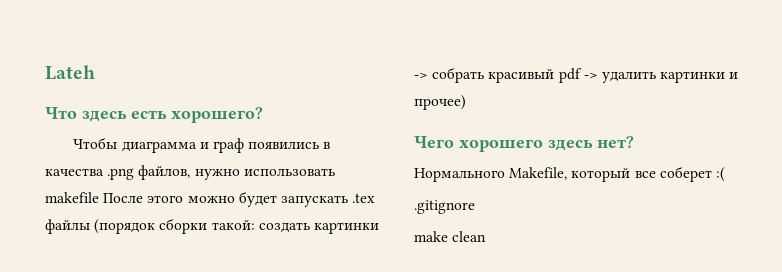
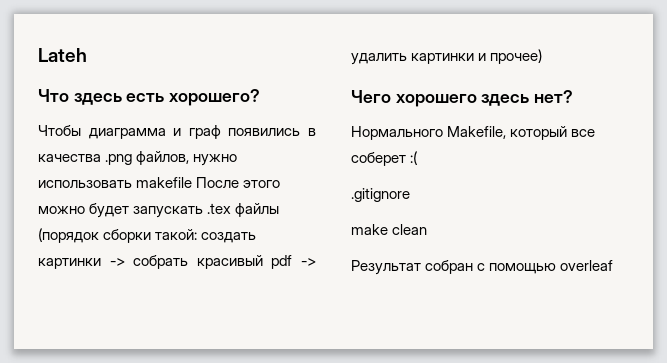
+ Результат собран с помощью overleaf

